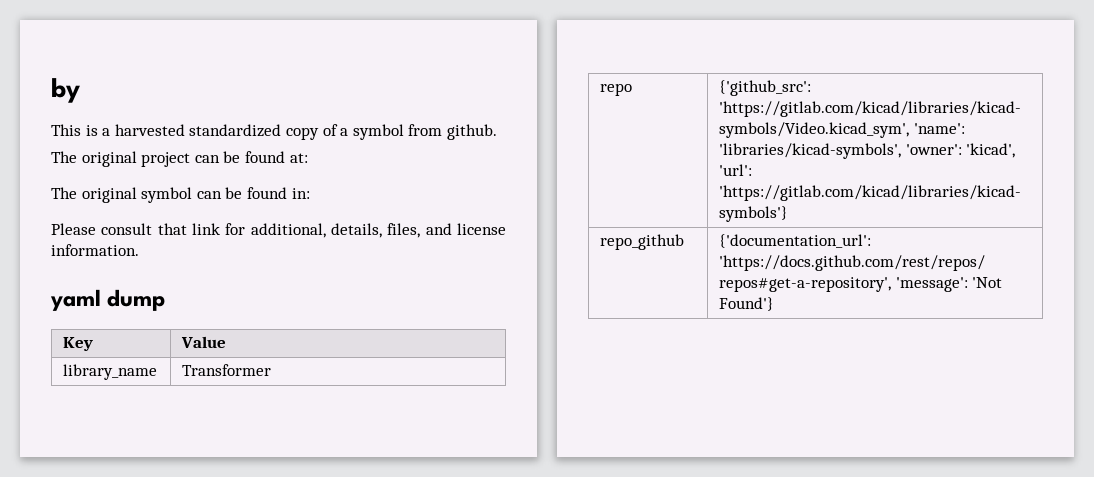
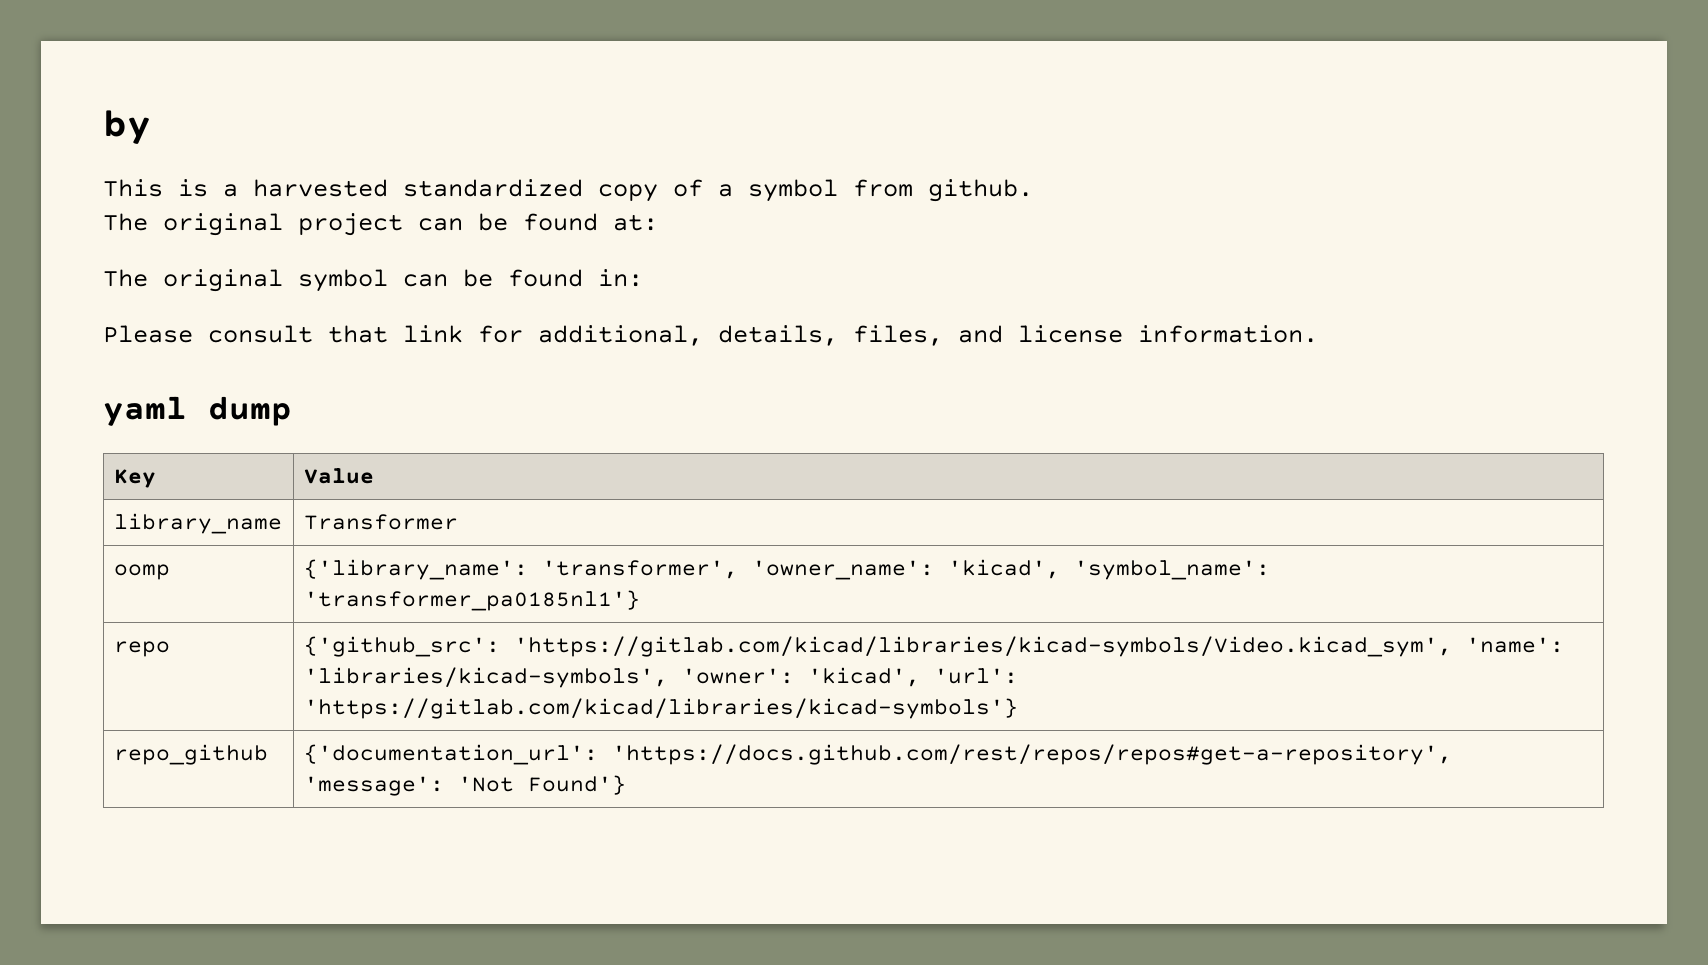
+ oomp | {'library_name': 'transformer', 'owner_name': 'kicad', 'symbol_name': 'transformer_pa0185nl1'}

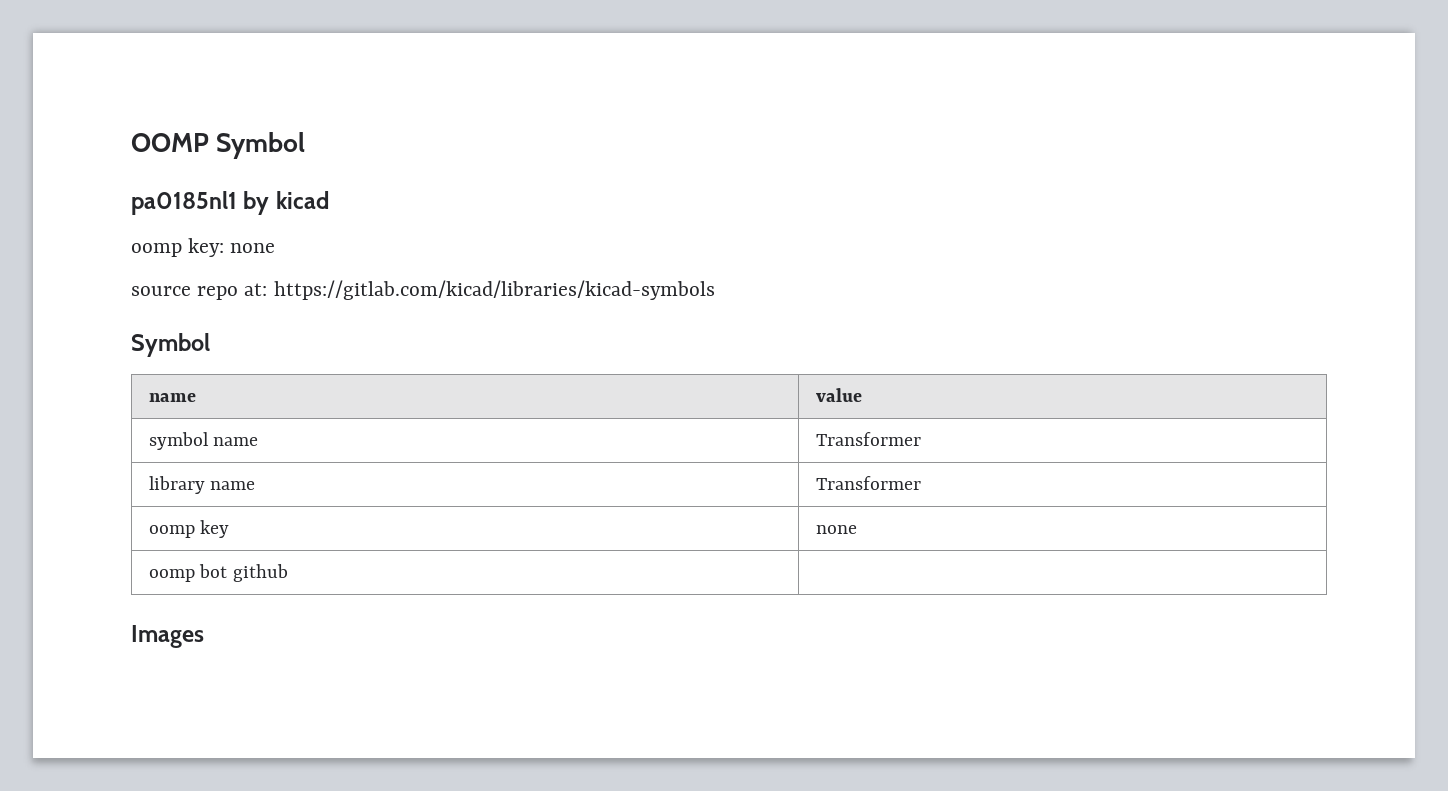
- by
- This is a harvested standardized copy of a symbol from github.
- The original project can be found at:
- The original symbol can be found in:
- Please consult that link for additional, details, files, and license information.
- yaml dump
- Key | Value
- library_name | Transformer
- oomp | {'library_name': 'transformer', 'owner_name': 'kicad', 'symbol_name': 'transformer_pa0185nl1'}
- repo | {'github_src': 'https://gitlab.com/kicad/libraries/kicad-symbols/Video.kicad_sym', 'name': 'libraries/kicad-symbols', 'owner': 'kicad', 'url': 'https://gitlab.com/kicad/libraries/kicad-symbols'}
- repo_github | {'documentation_url': 'https://docs.github.com/rest/repos/repos#get-a-repository', 'message': 'Not Found'}
+ OOMP Symbol
+ pa0185nl1 by kicad
+ oomp key: none
+ source repo at: https://gitlab.com/kicad/libraries/kicad-symbols
+ Symbol
+ name | value
+ symbol name | Transformer
+ library name | Transformer
+ oomp key | none
+ oomp bot github |
+ Images

